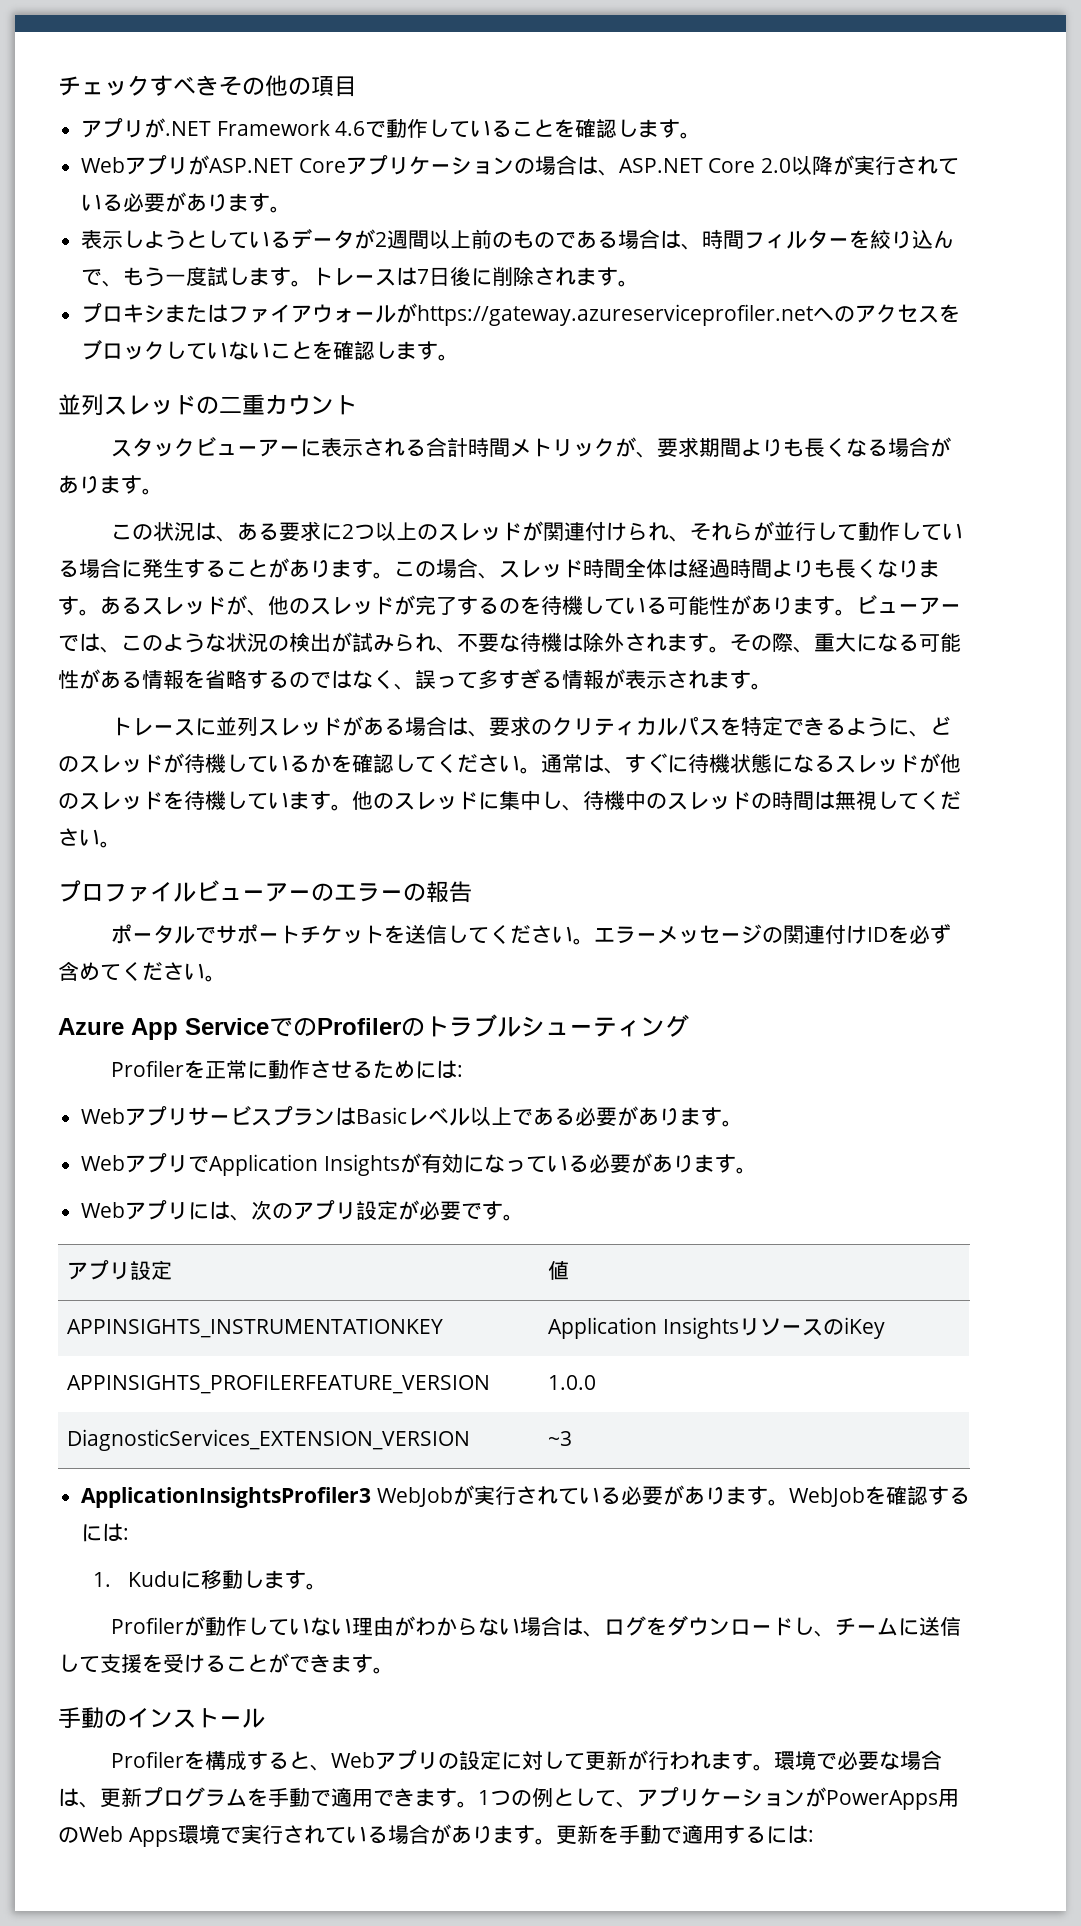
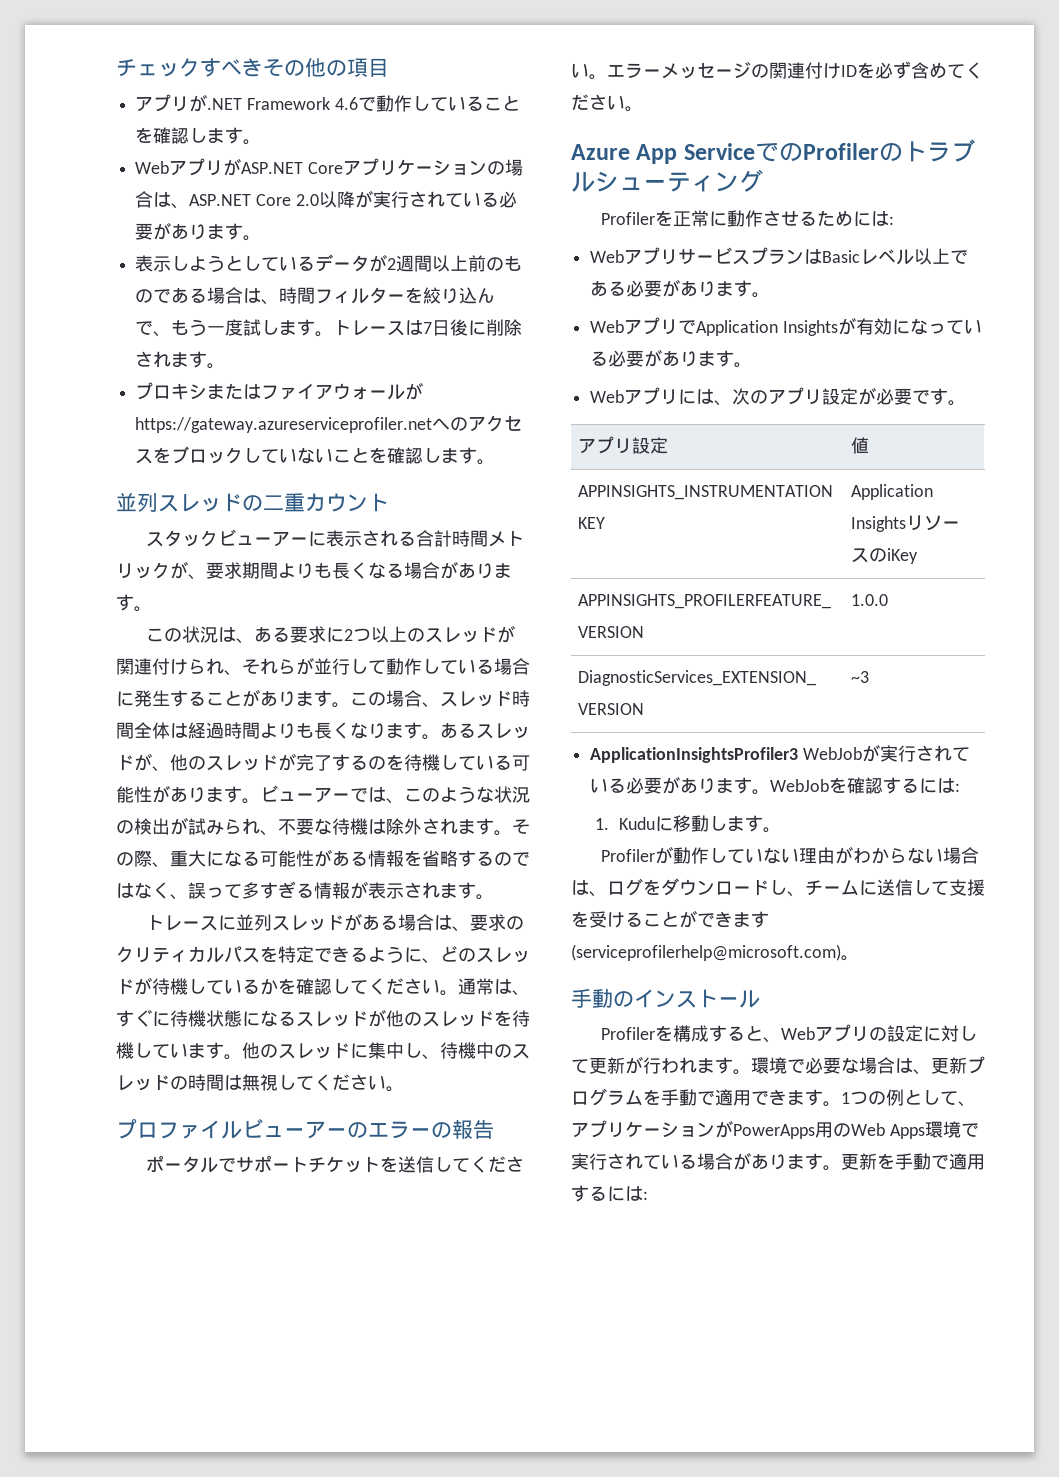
- Profilerが動作していない理由がわからない場合は、ログをダウンロードし、チームに送信して支援を受けることができます。
+ Profilerが動作していない理由がわからない場合は、ログをダウンロードし、チームに送信して支援を受けることができます(serviceprofilerhelp@microsoft.com)。

